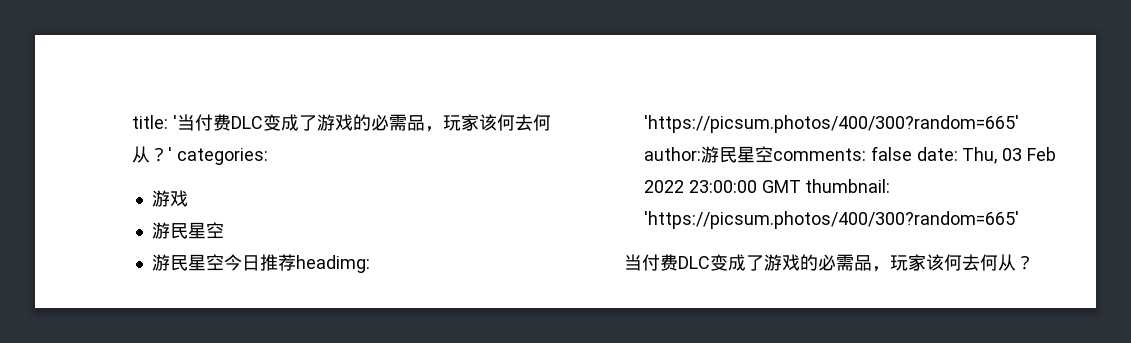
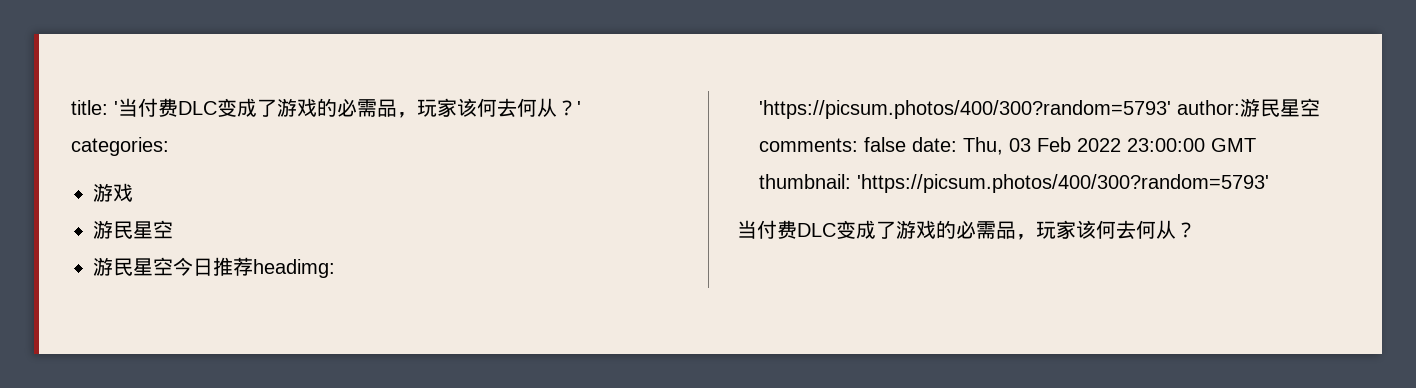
- 游民星空今日推荐headimg: 'https://picsum.photos/400/300?random=665' author:游民星空comments: false date: Thu, 03 Feb 2022 23:00:00 GMT thumbnail: 'https://picsum.photos/400/300?random=665'
+ 游民星空今日推荐headimg: 'https://picsum.photos/400/300?random=5793' author:游民星空comments: false date: Thu, 03 Feb 2022 23:00:00 GMT thumbnail: 'https://picsum.photos/400/300?random=5793'

